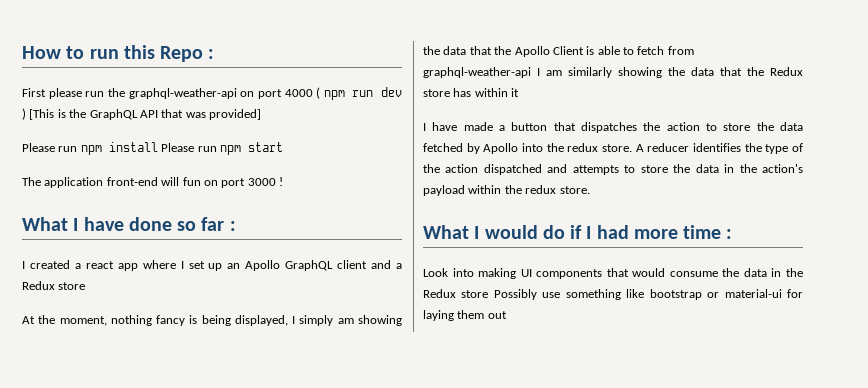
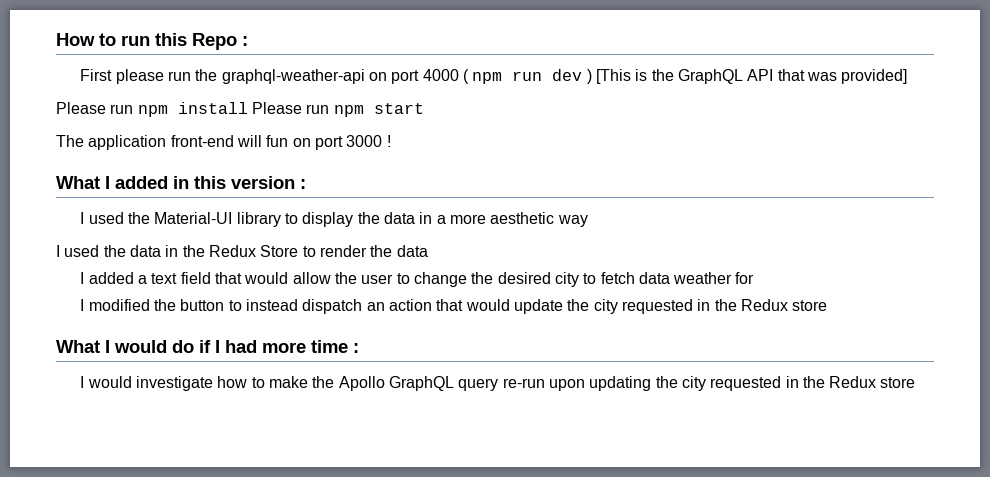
- What I have done so far :
- I created a react app where I set up an Apollo GraphQL client and a Redux store
- At the moment, nothing fancy is being displayed, I simply am showing the data that the Apollo Client is able to fetch from graphql-weather-api I am similarly showing the data that the Redux store has within it
- I have made a button that dispatches the action to store the data fetched by Apollo into the redux store. A reducer identifies the type of the action dispatched and attempts to store the data in the action's payload within the redux store.
+ What I added in this version :
+ I used the Material-UI library to display the data in a more aesthetic way
+ I used the data in the Redux Store to render the data
+ I added a text field that would allow the user to change the desired city to fetch data weather for
+ I modified the button to instead dispatch an action that would update the city requested in the Redux store
- Look into making UI components that would consume the data in the Redux store Possibly use something like bootstrap or material-ui for laying them out
+ I would investigate how to make the Apollo GraphQL query re-run upon updating the city requested in the Redux store

